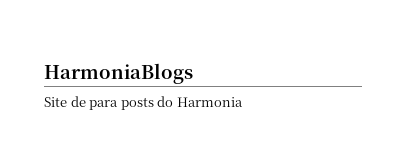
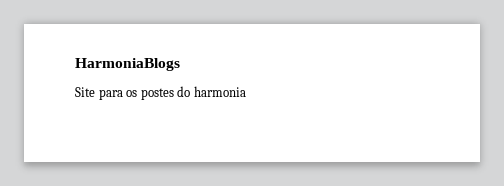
- Site de para posts do Harmonia
+ Site para os postes do harmonia

